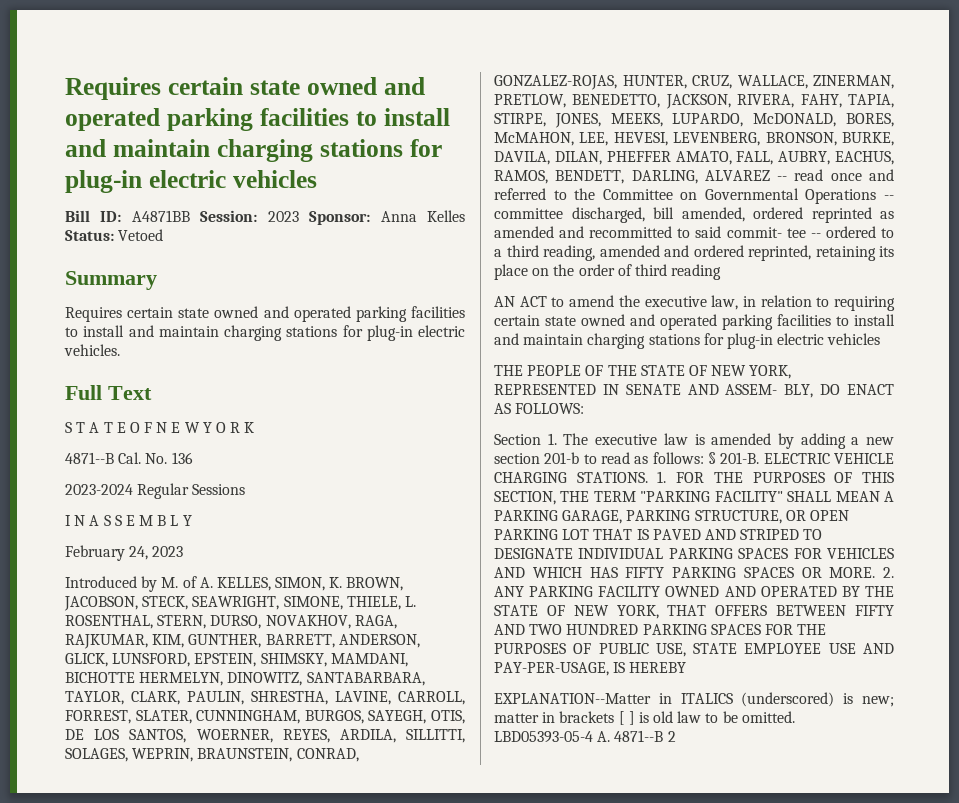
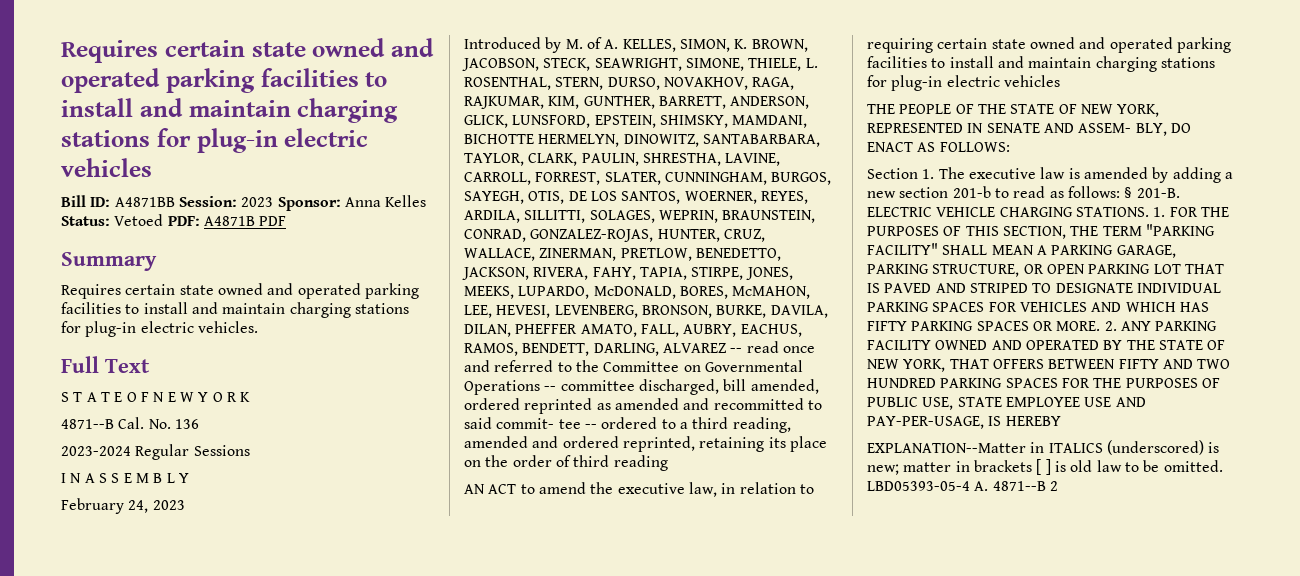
- Bill ID: A4871BB Session: 2023 Sponsor: Anna Kelles Status: Vetoed
+ Bill ID: A4871BB Session: 2023 Sponsor: Anna Kelles Status: Vetoed PDF: A4871B PDF

